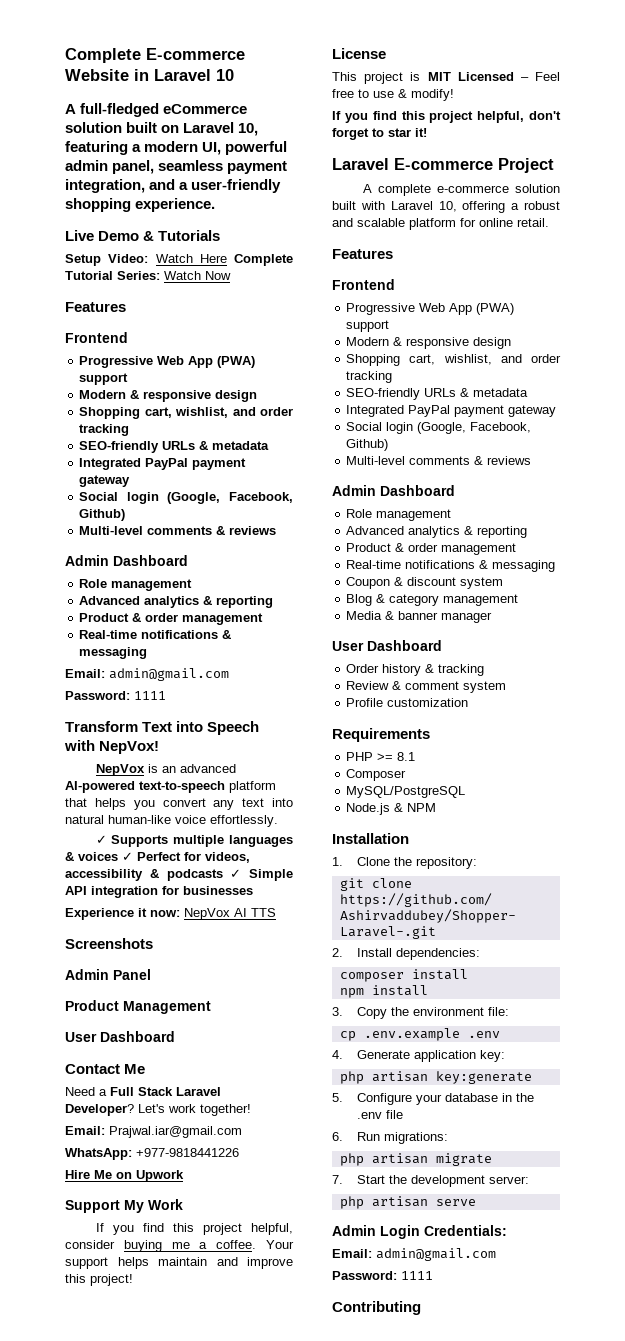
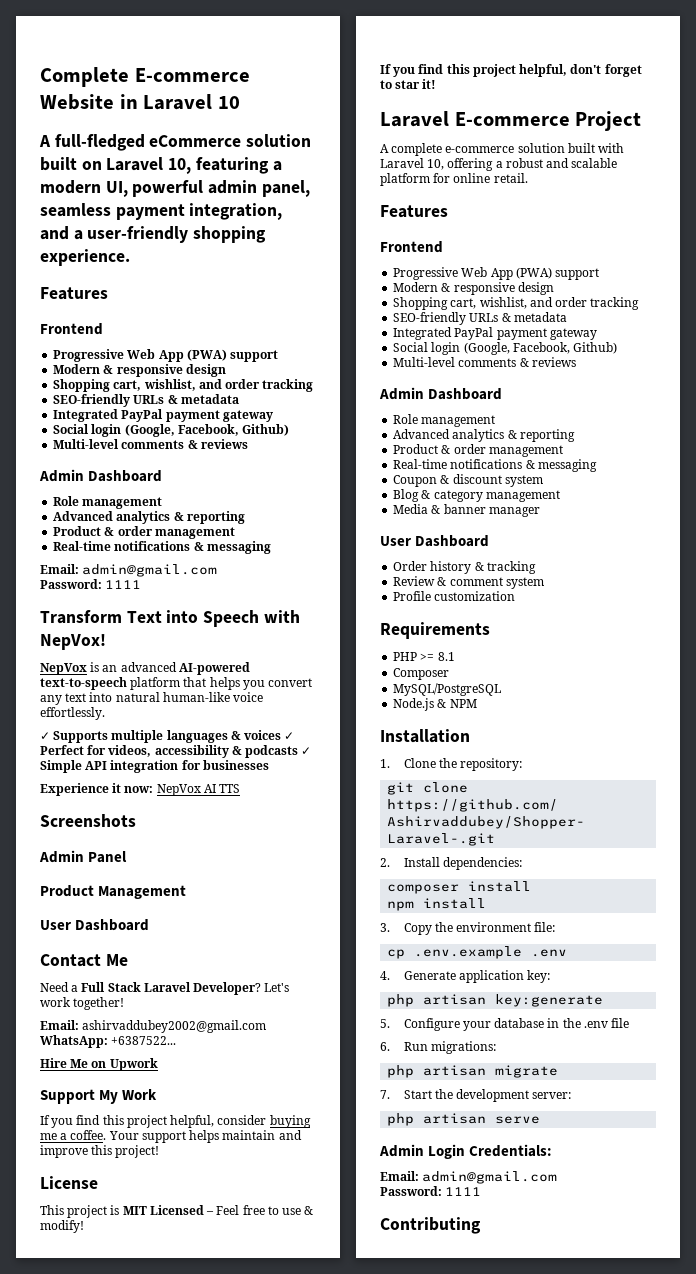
- Live Demo & Tutorials
- Setup Video: Watch Here Complete Tutorial Series: Watch Now
- Email: Prajwal.iar@gmail.com
- WhatsApp: +977-9818441226
+ Email: ashirvaddubey2002@gmail.com WhatsApp: +6387522...

